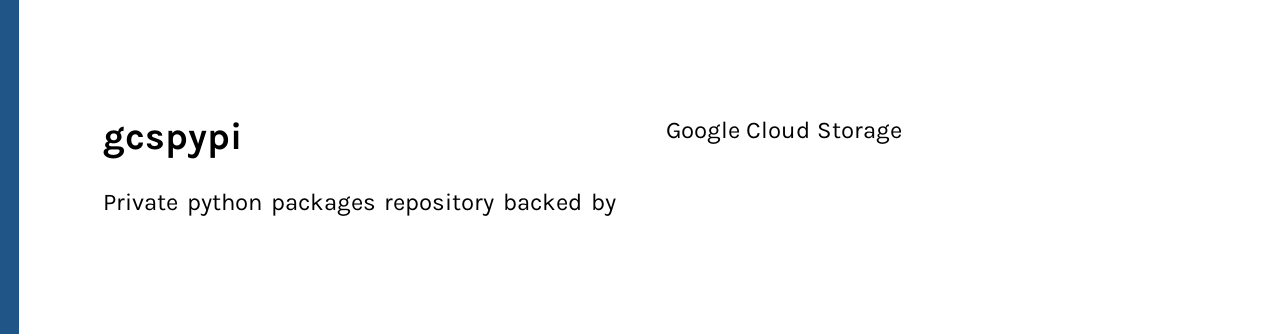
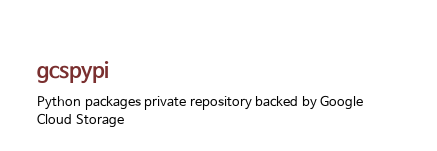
- Private python packages repository backed by Google Cloud Storage
+ Python packages private repository backed by Google Cloud Storage

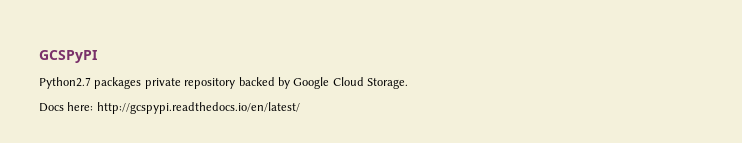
- gcspypi
- Python packages private repository backed by Google Cloud Storage
+ GCSPyPI
+ Python2.7 packages private repository backed by Google Cloud Storage.
+ Docs here: http://gcspypi.readthedocs.io/en/latest/

